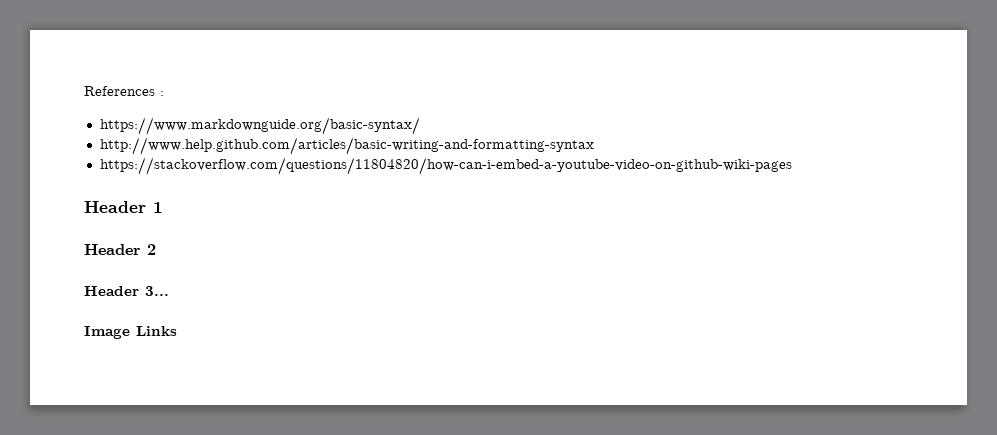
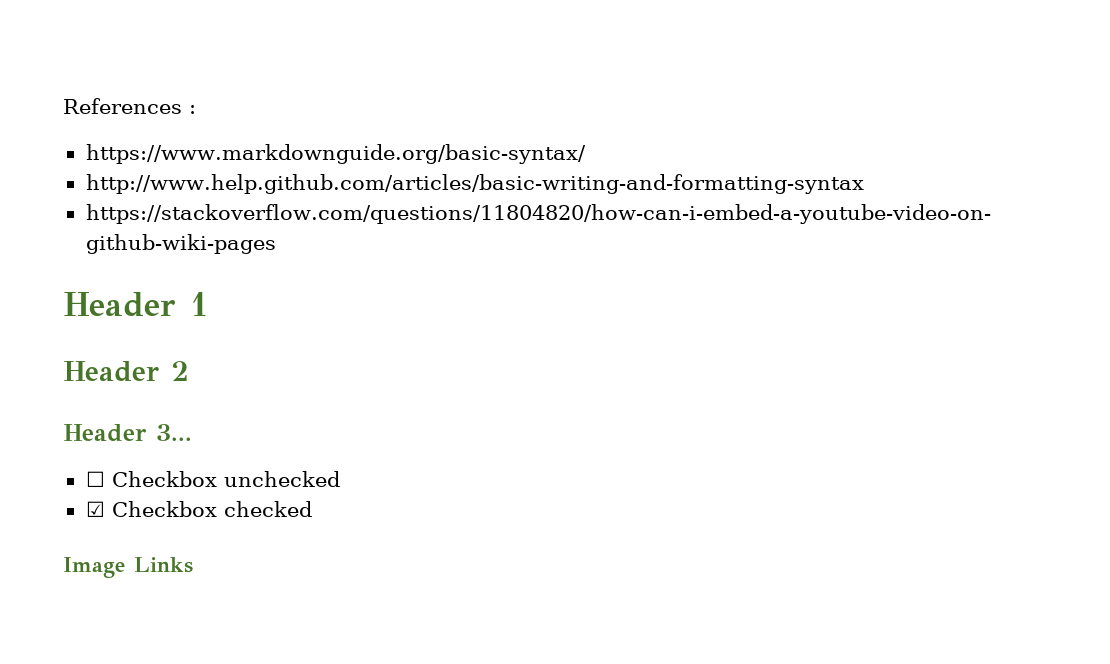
+ ☐ Checkbox unchecked
+ ☑ Checkbox checked

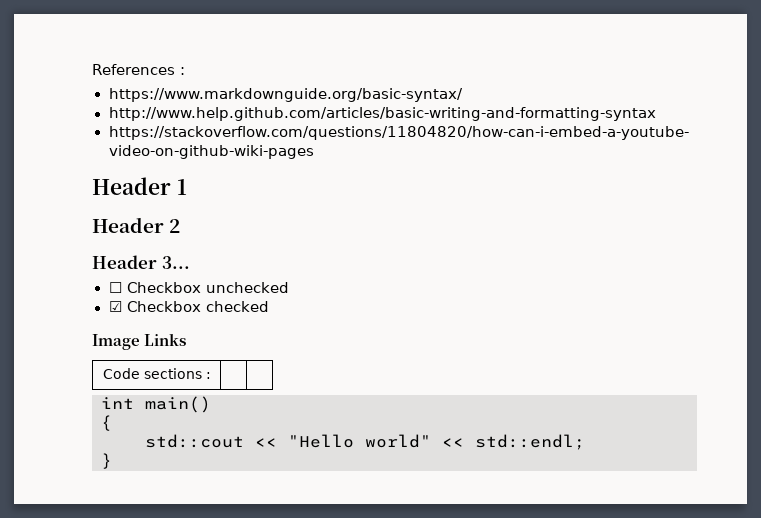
+ Code sections : | |
+ int main()
+ {
+ std::cout << "Hello world" << std::endl;
+ }

